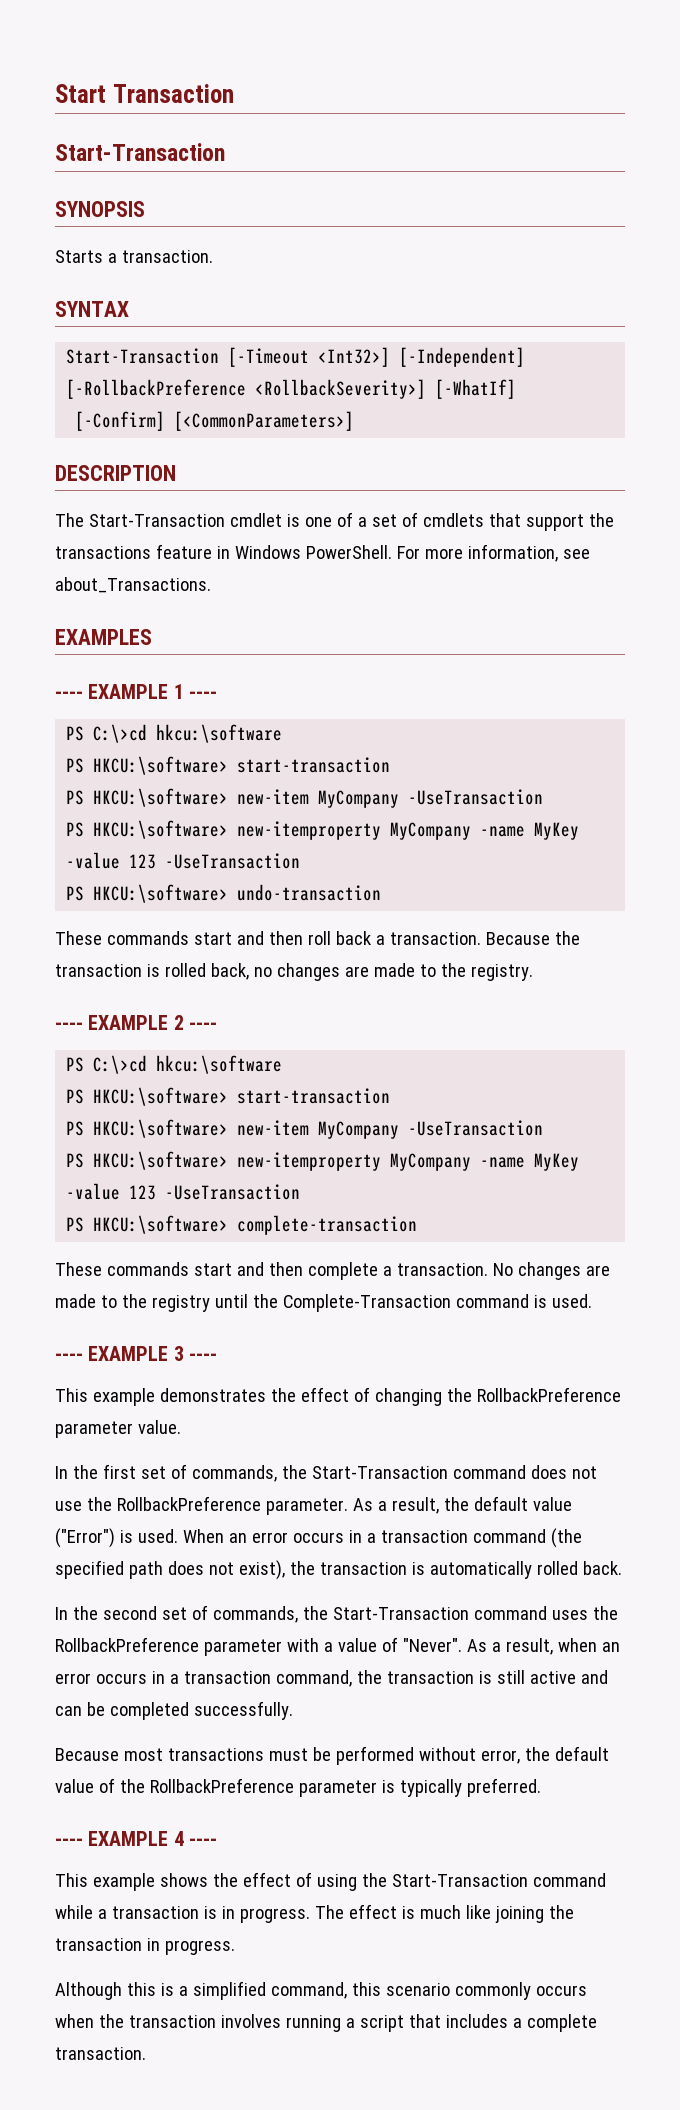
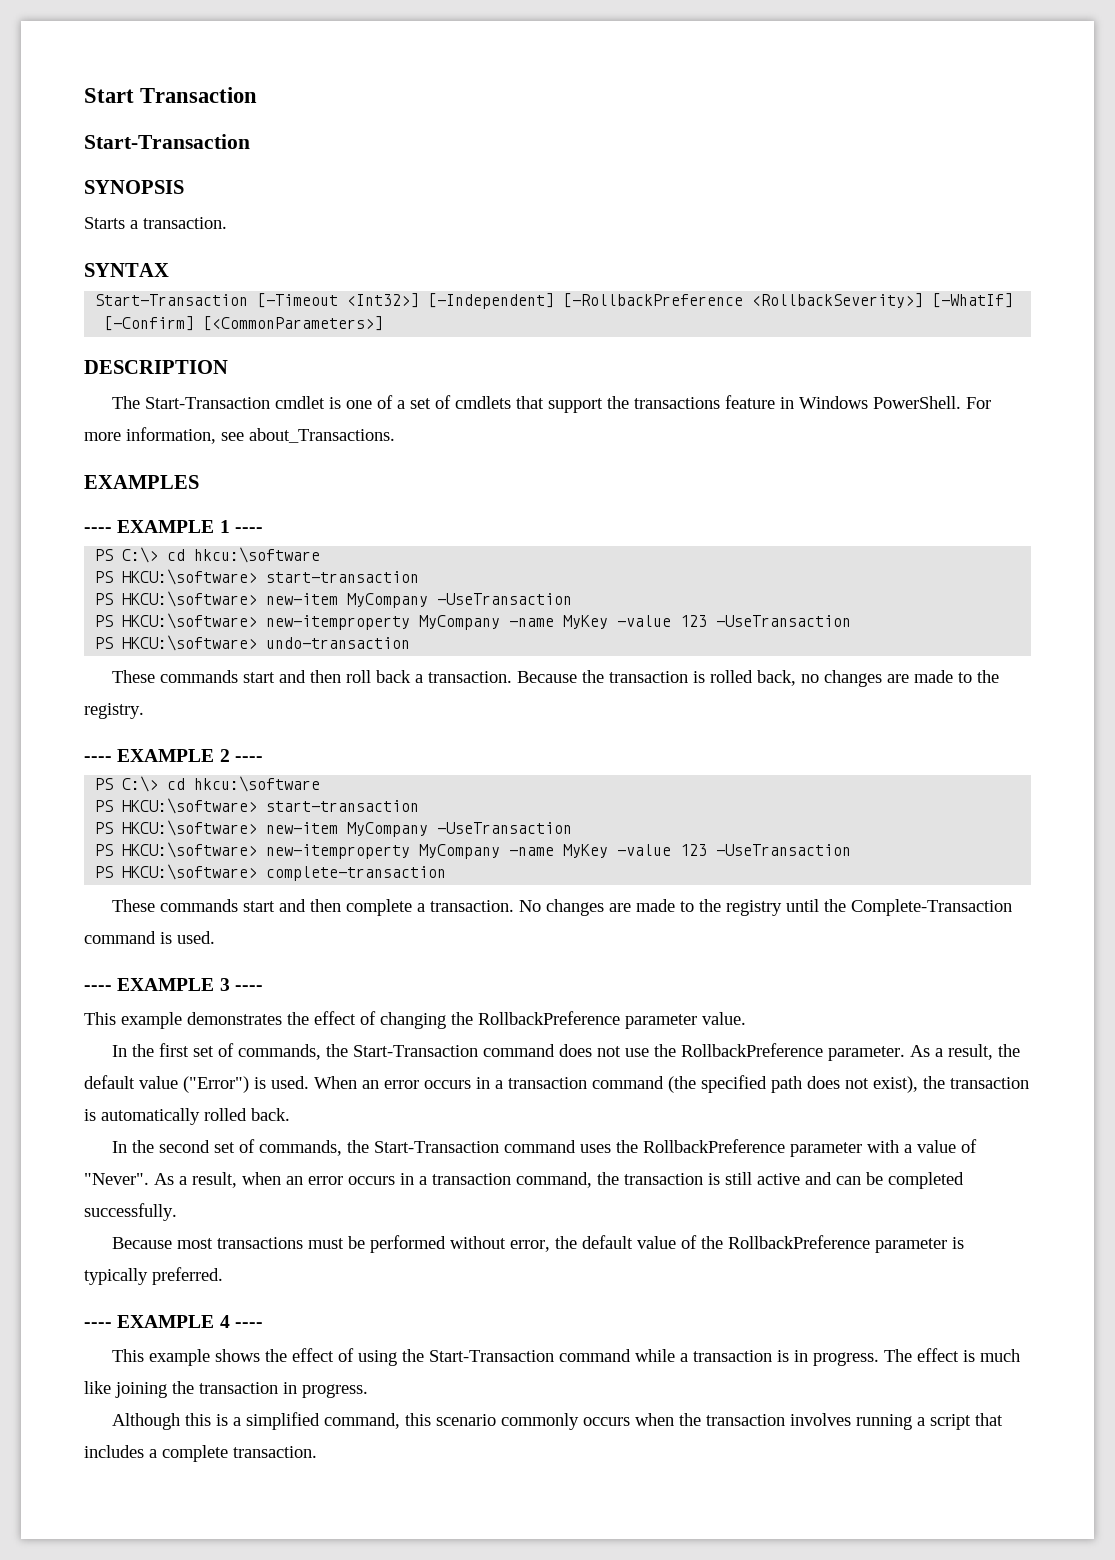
  ---- EXAMPLE 1 ----
- PS C:\>cd hkcu:\software
+ PS C:\> cd hkcu:\software
  ---- EXAMPLE 2 ----
- PS C:\>cd hkcu:\software
+ PS C:\> cd hkcu:\software

